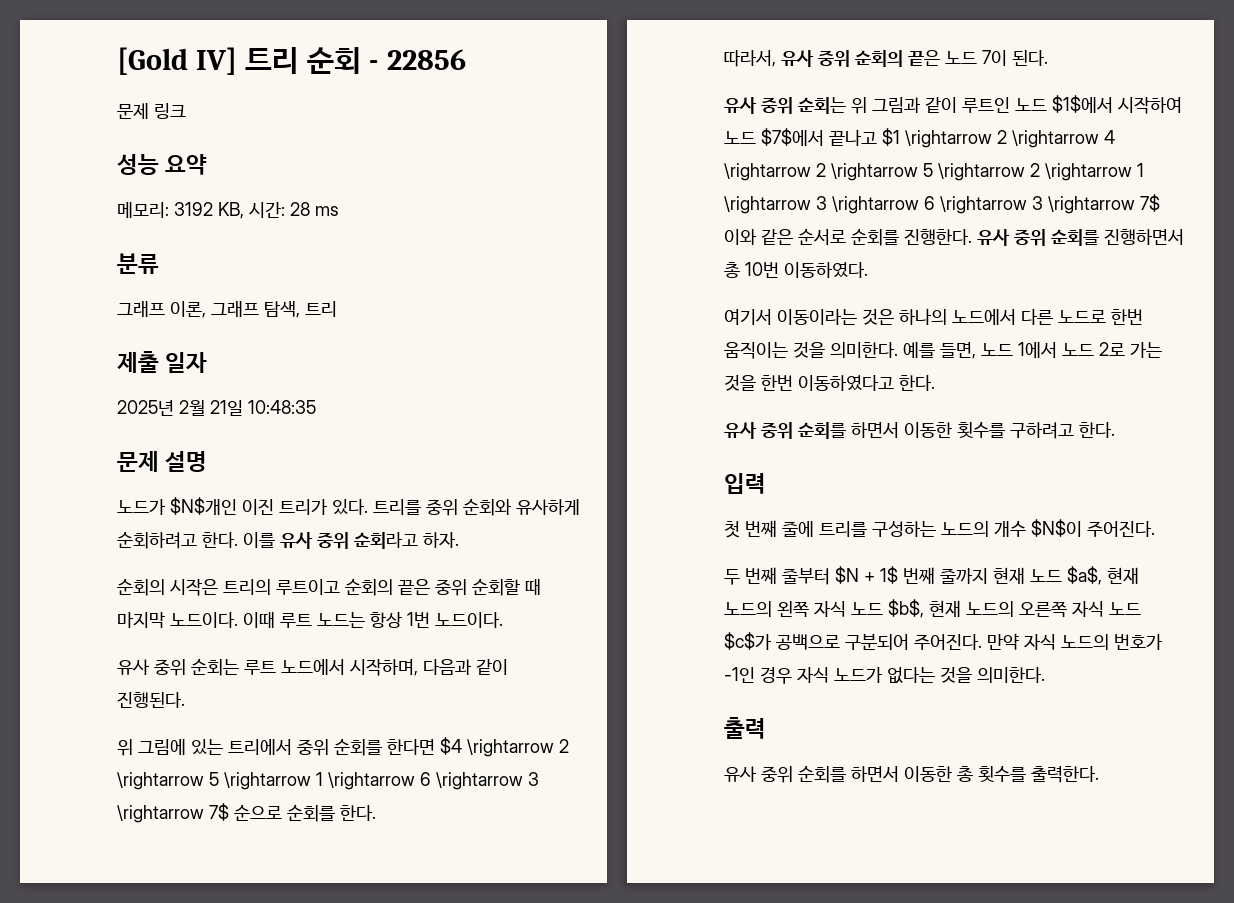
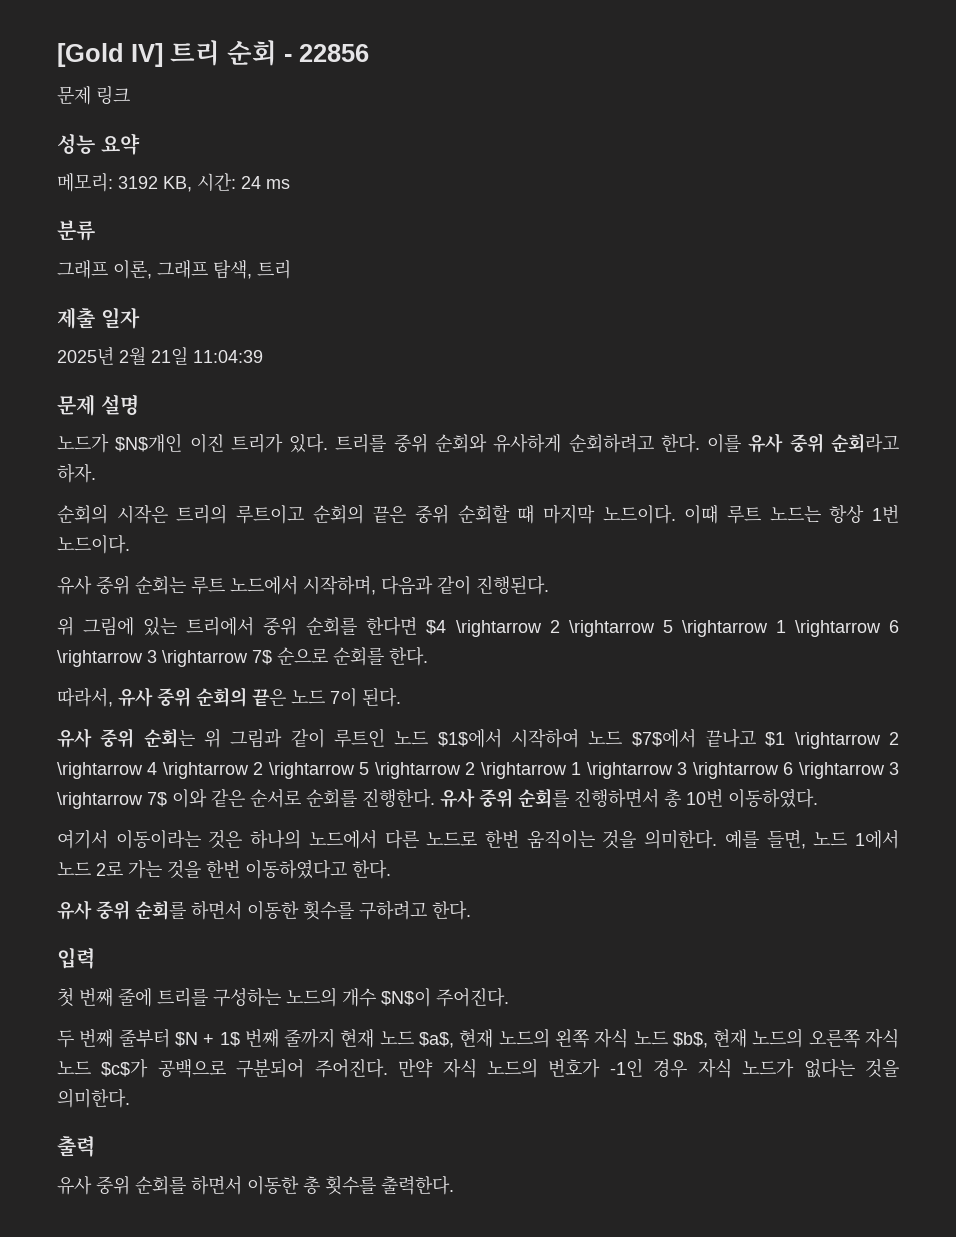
- 메모리: 3192 KB, 시간: 28 ms
+ 메모리: 3192 KB, 시간: 24 ms
- 2025년 2월 21일 10:48:35
+ 2025년 2월 21일 11:04:39

